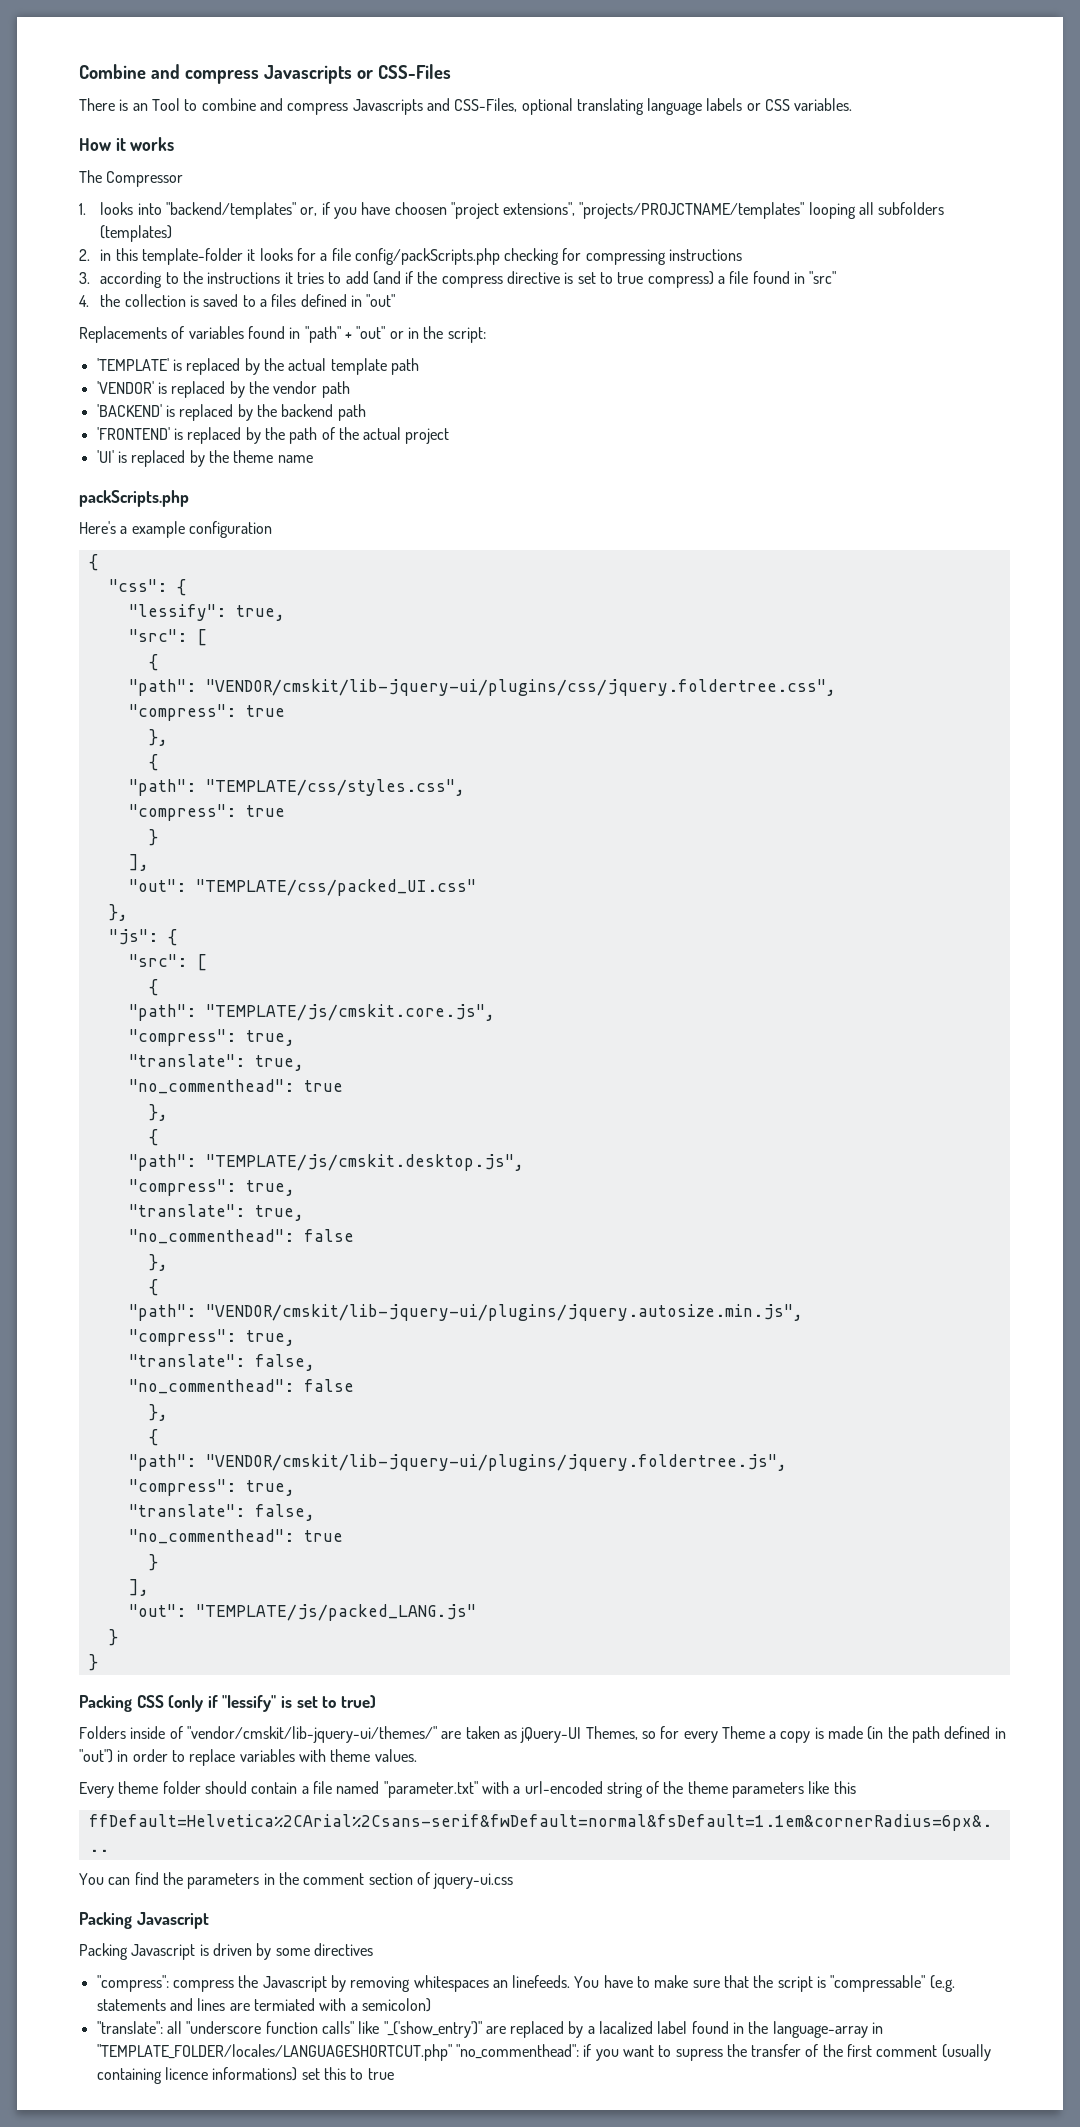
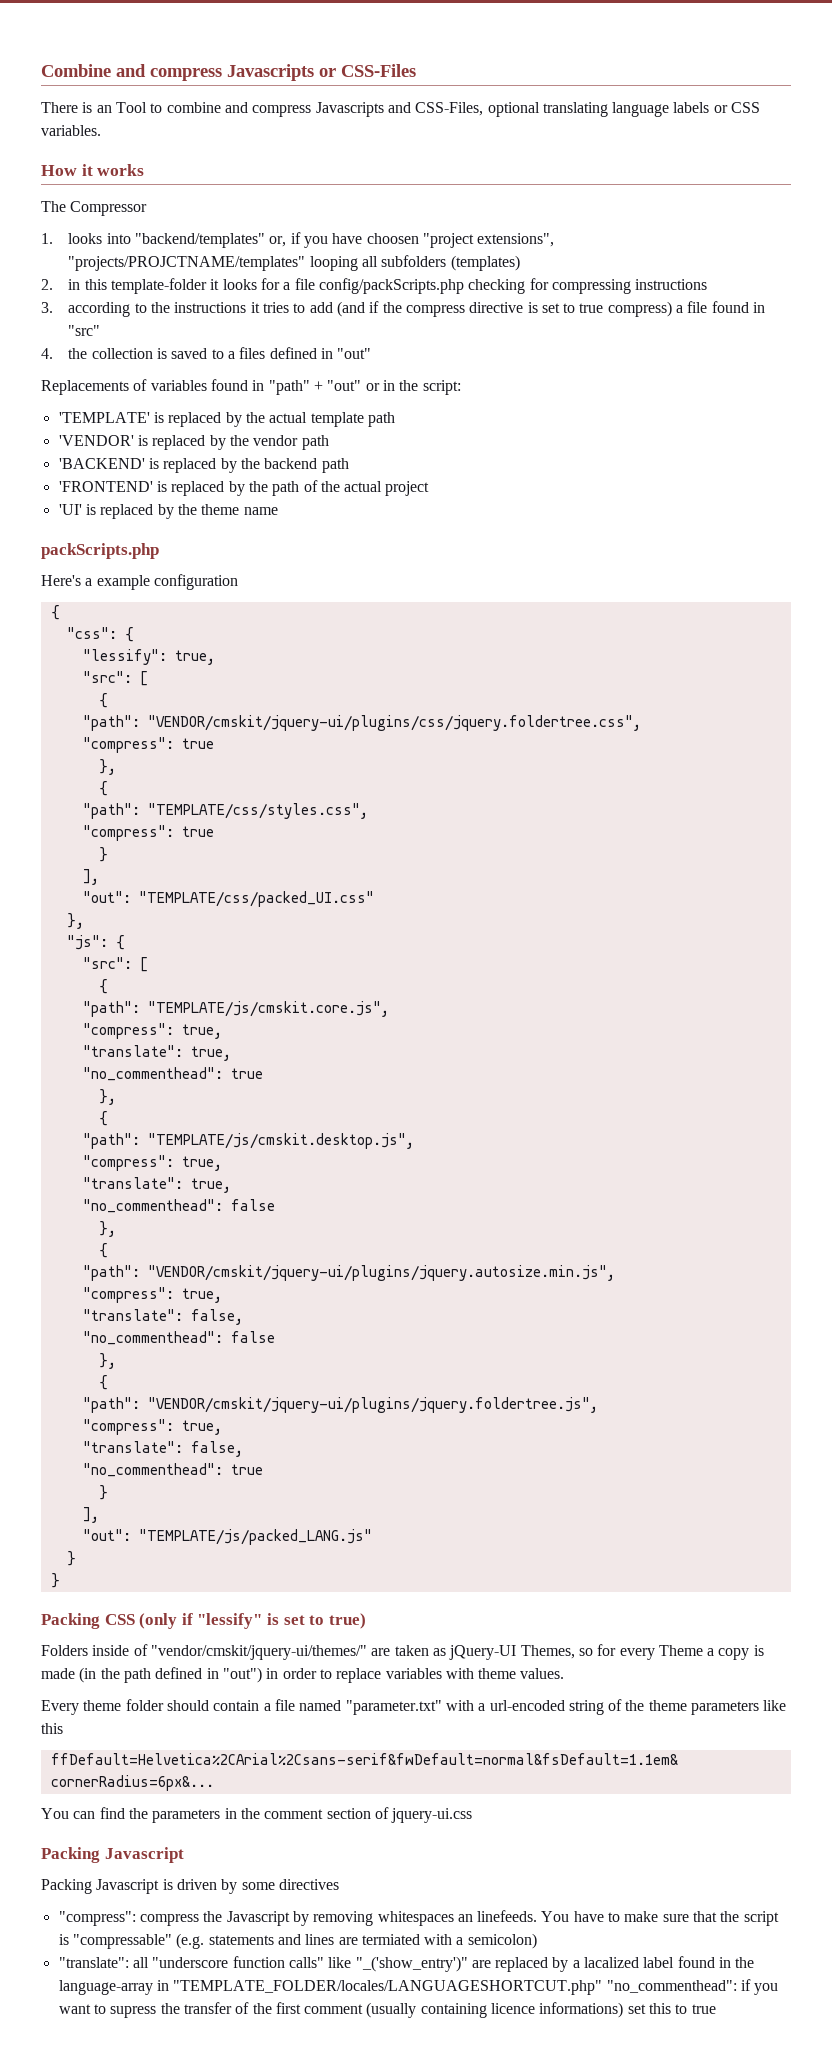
- "path": "VENDOR/cmskit/lib-jquery-ui/plugins/css/jquery.foldertree.css",
+ "path": "VENDOR/cmskit/jquery-ui/plugins/css/jquery.foldertree.css",
- "path": "VENDOR/cmskit/lib-jquery-ui/plugins/jquery.autosize.min.js",
+ "path": "VENDOR/cmskit/jquery-ui/plugins/jquery.autosize.min.js",
- "path": "VENDOR/cmskit/lib-jquery-ui/plugins/jquery.foldertree.js",
+ "path": "VENDOR/cmskit/jquery-ui/plugins/jquery.foldertree.js",
- Folders inside of "vendor/cmskit/lib-jquery-ui/themes/" are taken as jQuery-UI Themes, so for every Theme a copy is made (in the path defined in "out") in order to replace variables with theme values.
+ Folders inside of "vendor/cmskit/jquery-ui/themes/" are taken as jQuery-UI Themes, so for every Theme a copy is made (in the path defined in "out") in order to replace variables with theme values.

